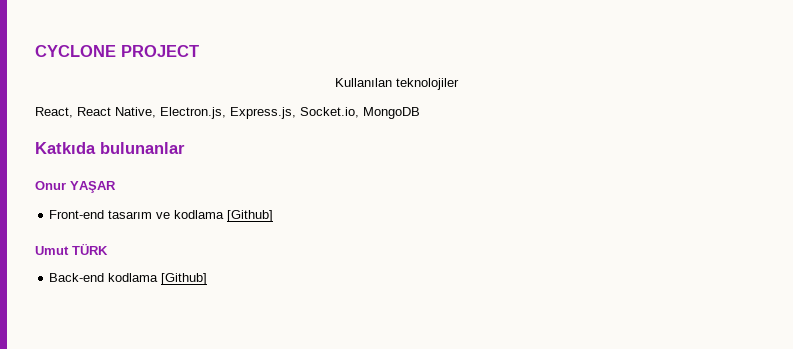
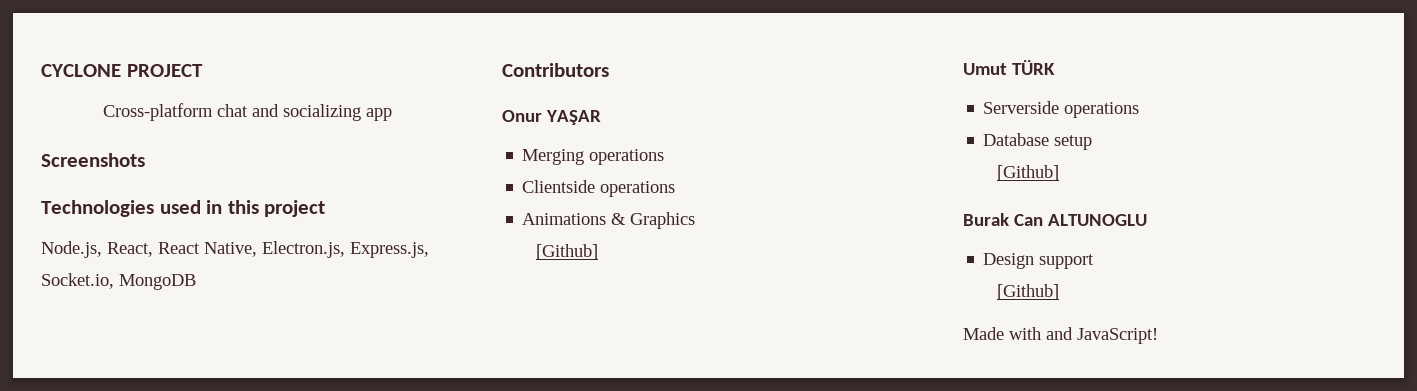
- Kullanılan teknolojiler
- React, React Native, Electron.js, Express.js, Socket.io, MongoDB
+ Cross-platform chat and socializing app
+ Screenshots
+ Technologies used in this project
+ Node.js, React, React Native, Electron.js, Express.js, Socket.io, MongoDB
- Katkıda bulunanlar
+ Contributors
- Front-end tasarım ve kodlama [Github]
+ Merging operations
+ Clientside operations
+ Animations & Graphics
+ [Github]
  Umut TÜRK
- Back-end kodlama [Github]
+ Serverside operations
+ Database setup
+ [Github]
+ Burak Can ALTUNOGLU
+ Design support
+ [Github]
+ Made with and JavaScript!

